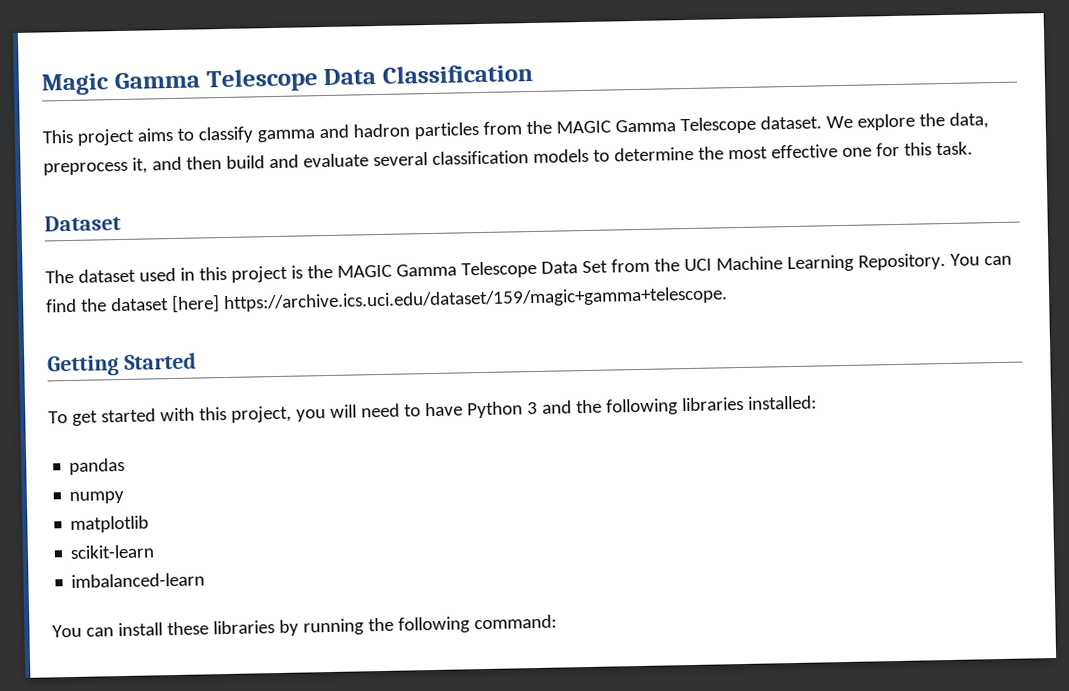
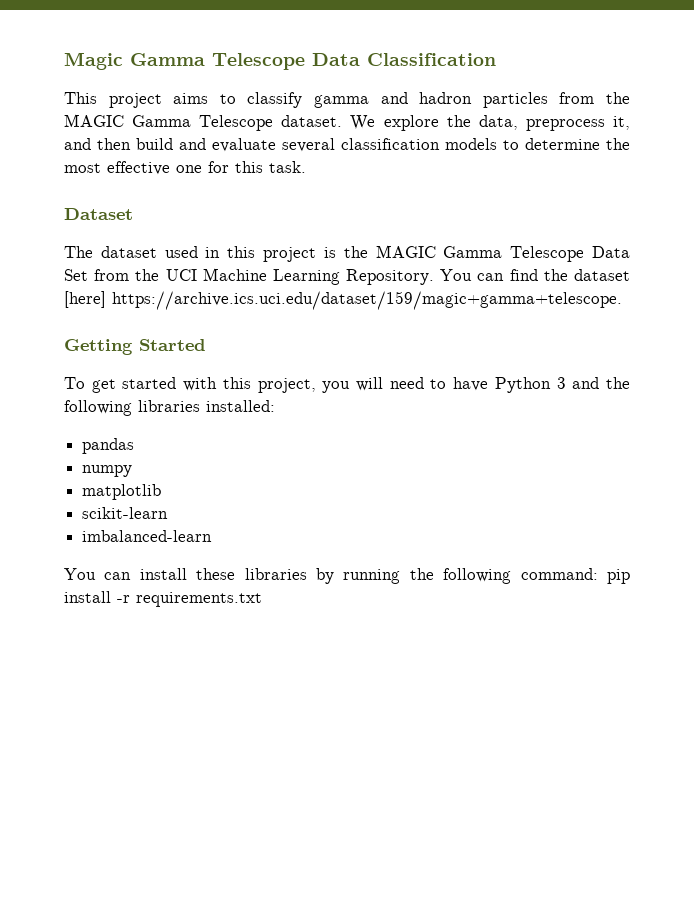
- You can install these libraries by running the following command:
+ You can install these libraries by running the following command: pip install -r requirements.txt

